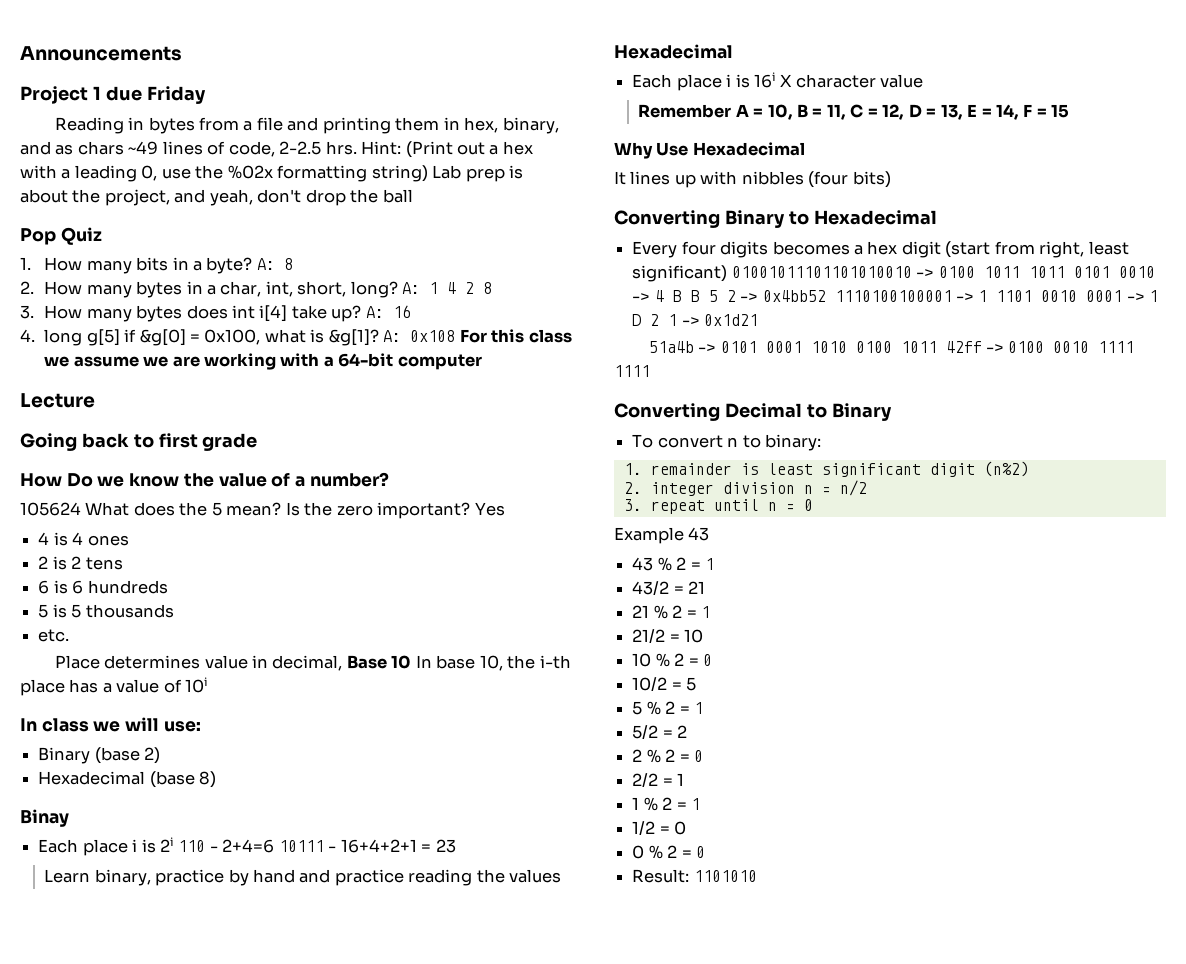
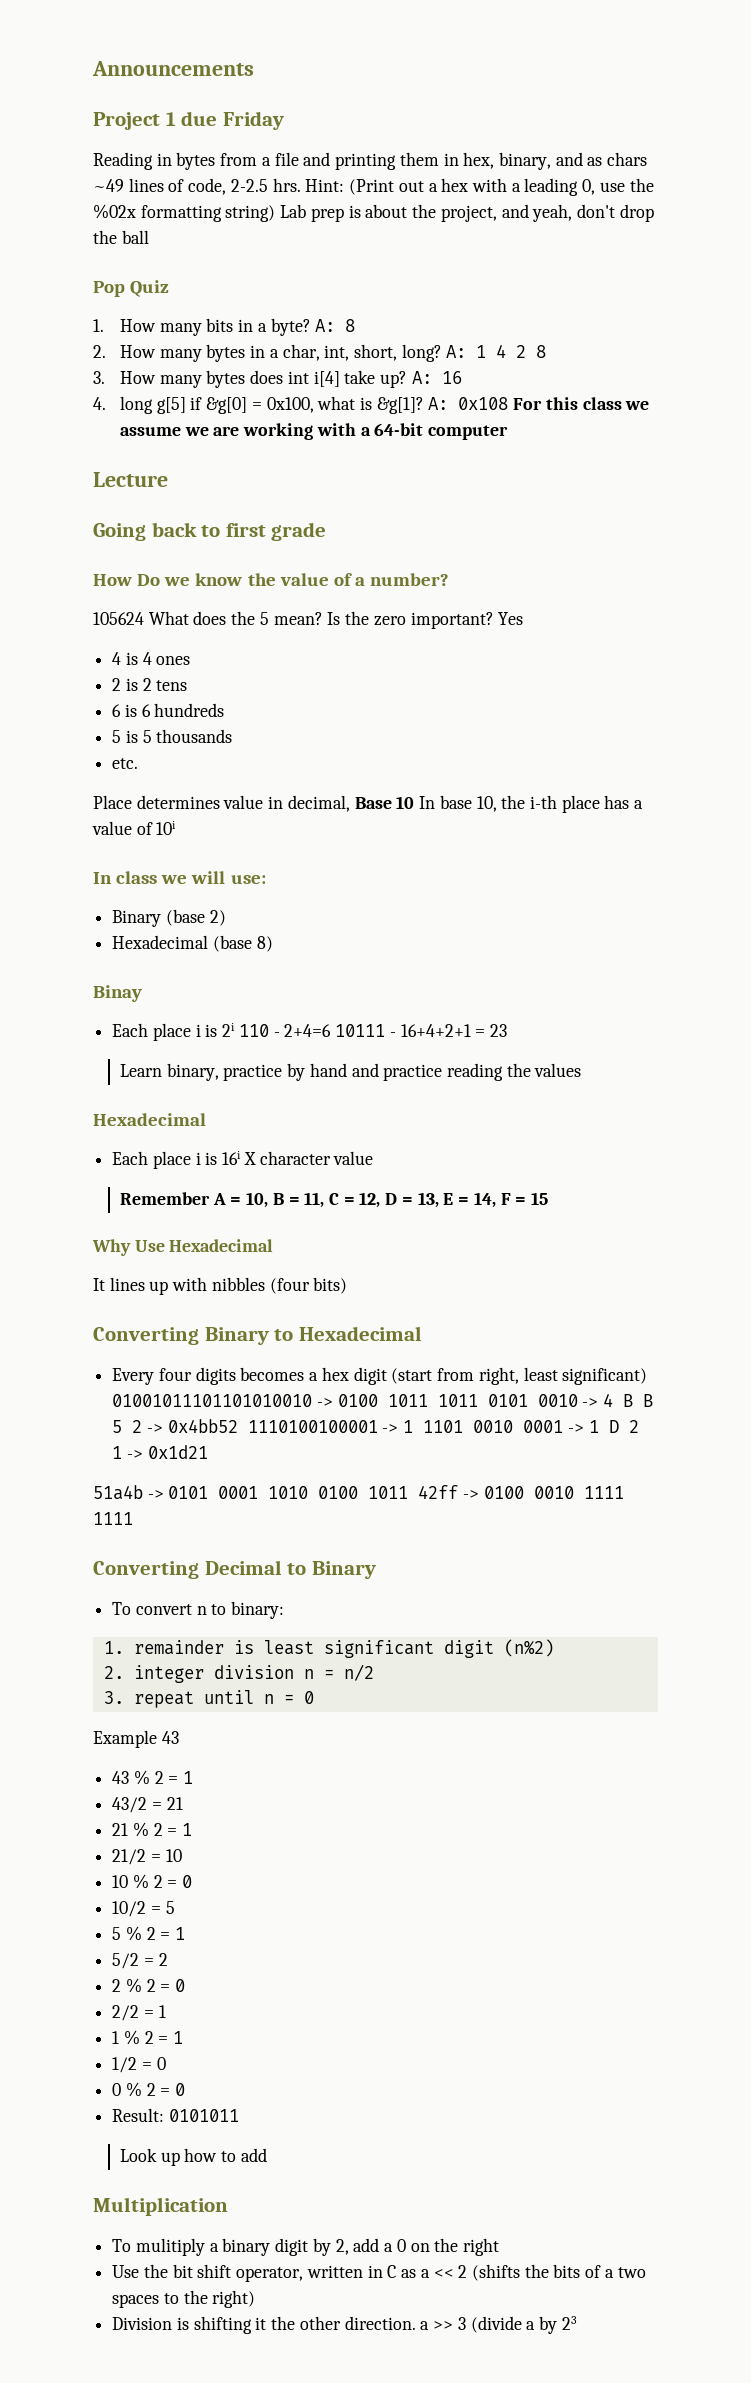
- Result: 1101010
+ Result: 0101011
+ Look up how to add
+ Multiplication
+ To mulitiply a binary digit by 2, add a 0 on the right
+ Use the bit shift operator, written in C as a << 2 (shifts the bits of a two spaces to the right)
+ Division is shifting it the other direction. a >> 3 (divide a by 23

